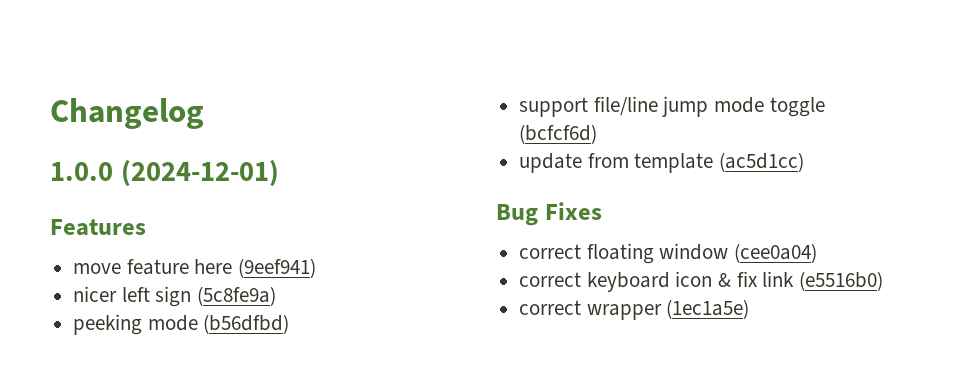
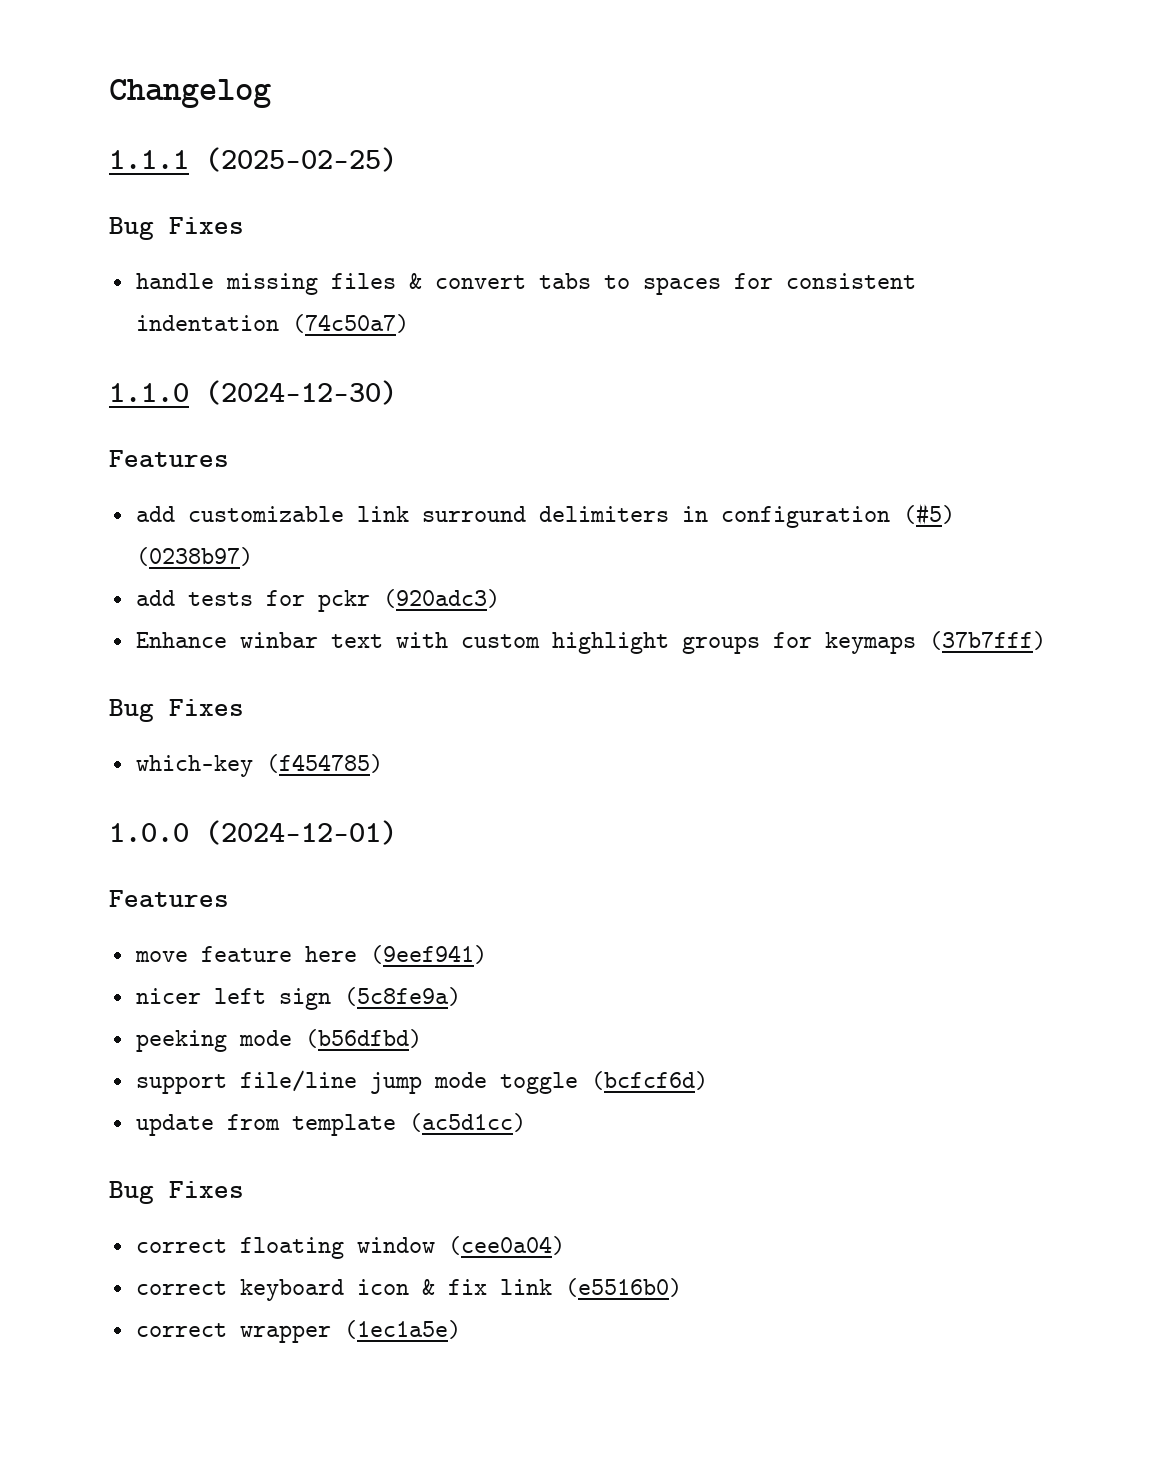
+ 1.1.1 (2025-02-25)
+ Bug Fixes
+ handle missing files & convert tabs to spaces for consistent indentation (74c50a7)
+ 1.1.0 (2024-12-30)
+ Features
+ add customizable link surround delimiters in configuration (#5) (0238b97)
+ add tests for pckr (920adc3)
+ Enhance winbar text with custom highlight groups for keymaps (37b7fff)
+ Bug Fixes
+ which-key (f454785)

